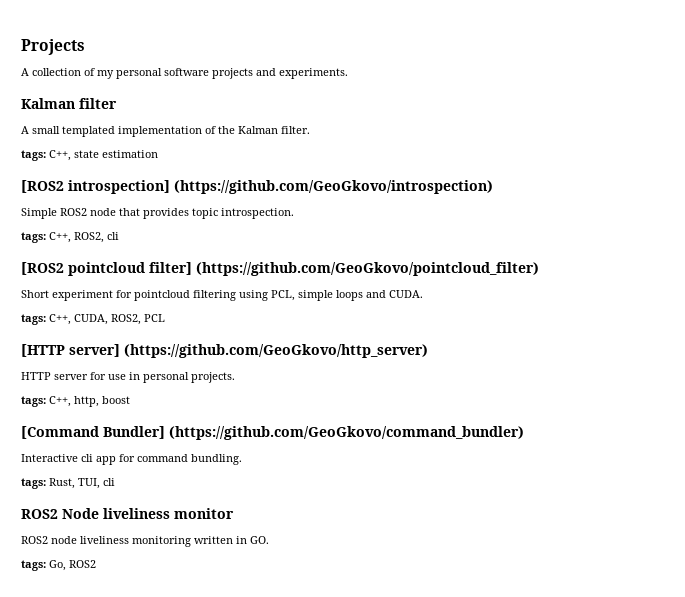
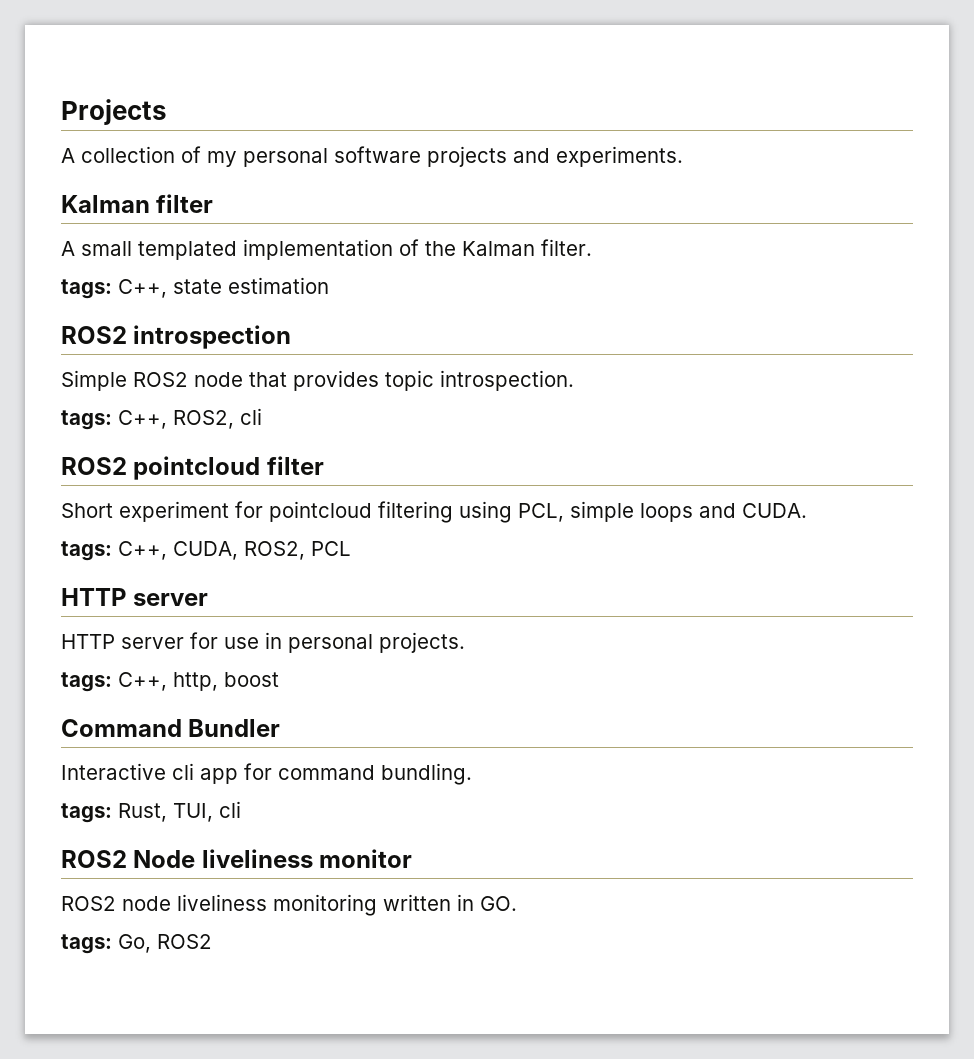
- [ROS2 introspection] (https://github.com/GeoGkovo/introspection)
+ ROS2 introspection
- [ROS2 pointcloud filter] (https://github.com/GeoGkovo/pointcloud_filter)
+ ROS2 pointcloud filter
  tags: C++, CUDA, ROS2, PCL
- [HTTP server] (https://github.com/GeoGkovo/http_server)
+ HTTP server
- [Command Bundler] (https://github.com/GeoGkovo/command_bundler)
+ Command Bundler

